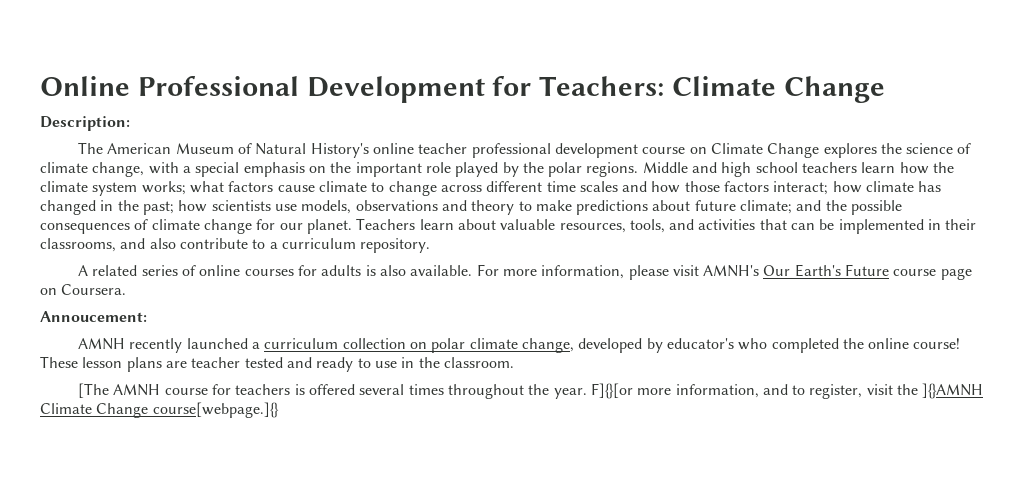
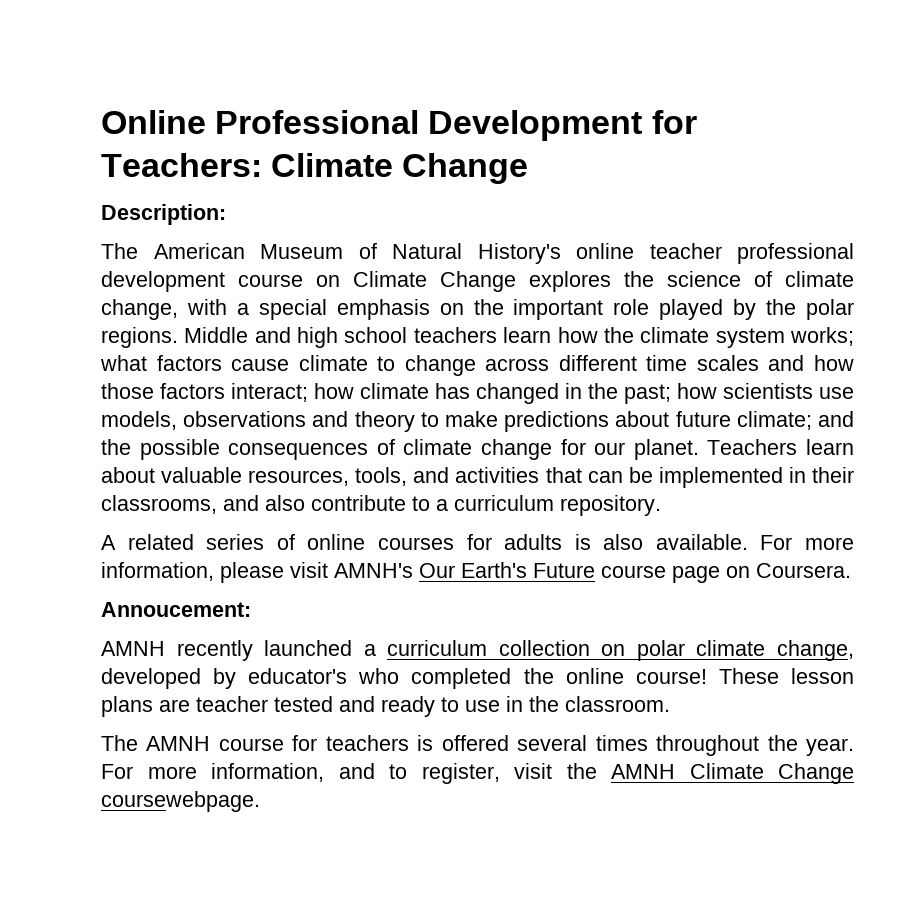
- [The AMNH course for teachers is offered several times throughout the year.
+ The AMNH course for teachers is offered several times throughout the year.
- F]{}[or more information, and to register, visit the ]{}AMNH Climate Change course[webpage.]{}
+ For more information, and to register, visit the AMNH Climate Change coursewebpage.

